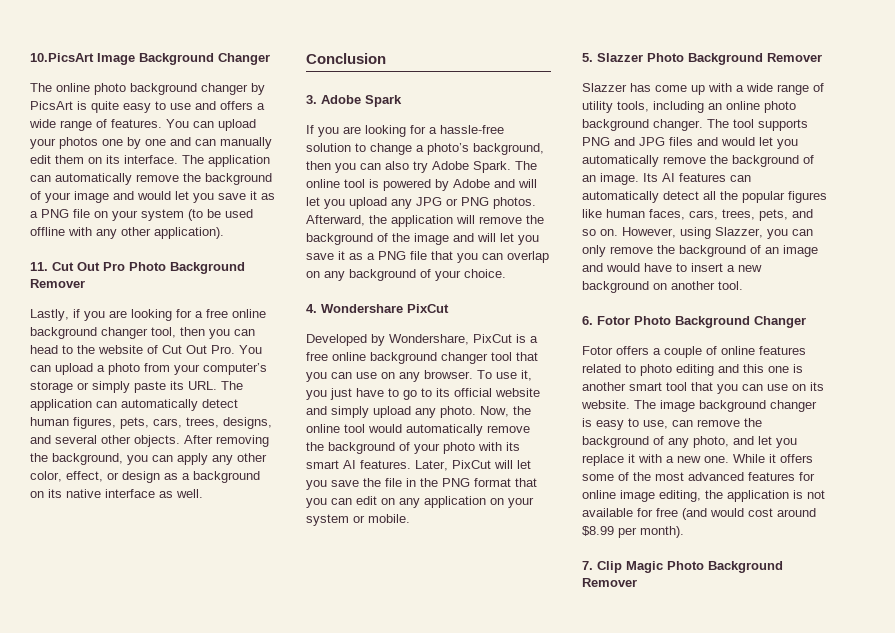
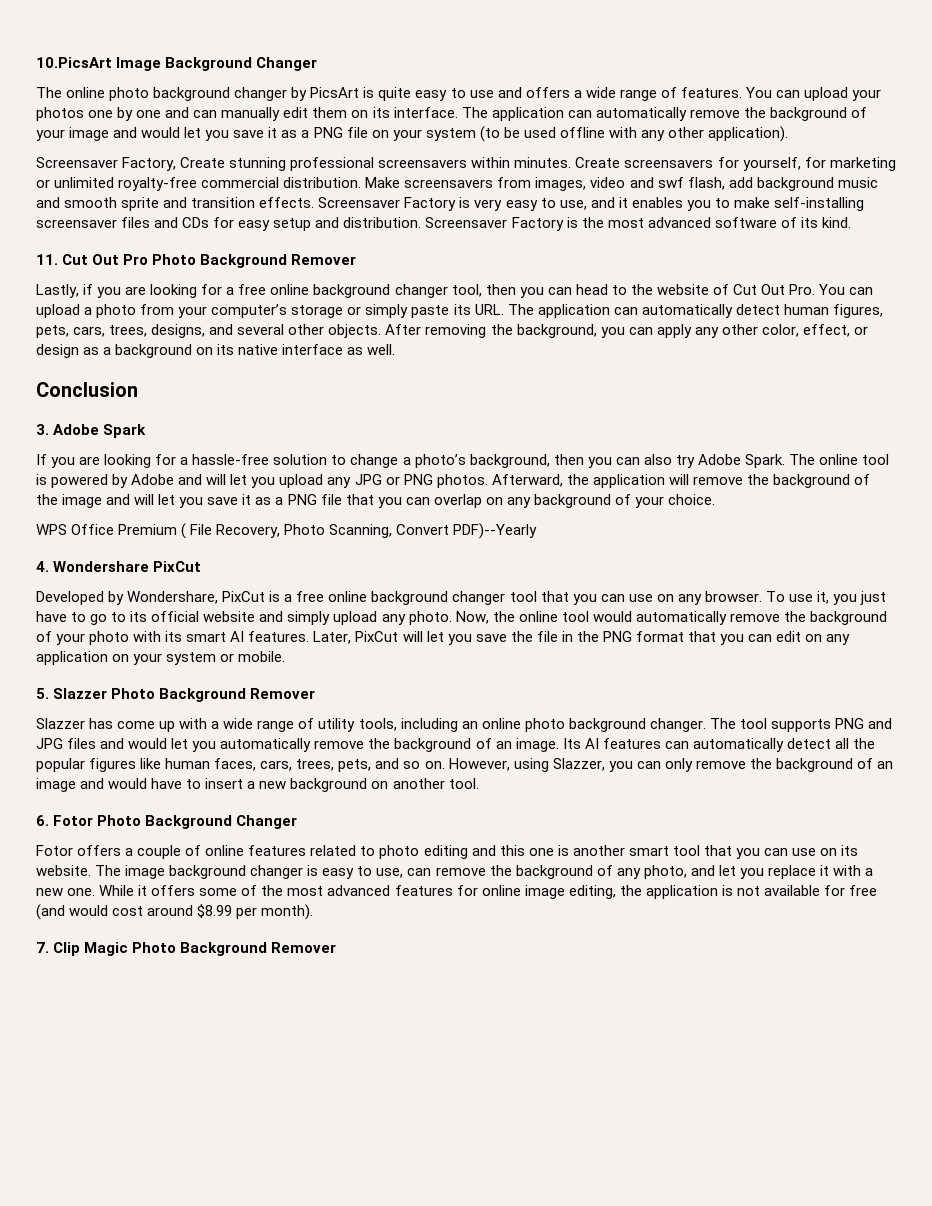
+ Screensaver Factory, Create stunning professional screensavers within minutes. Create screensavers for yourself, for marketing or unlimited royalty-free commercial distribution. Make screensavers from images, video and swf flash, add background music and smooth sprite and transition effects. Screensaver Factory is very easy to use, and it enables you to make self-installing screensaver files and CDs for easy setup and distribution. Screensaver Factory is the most advanced software of its kind.
+ WPS Office Premium ( File Recovery, Photo Scanning, Convert PDF)--Yearly

